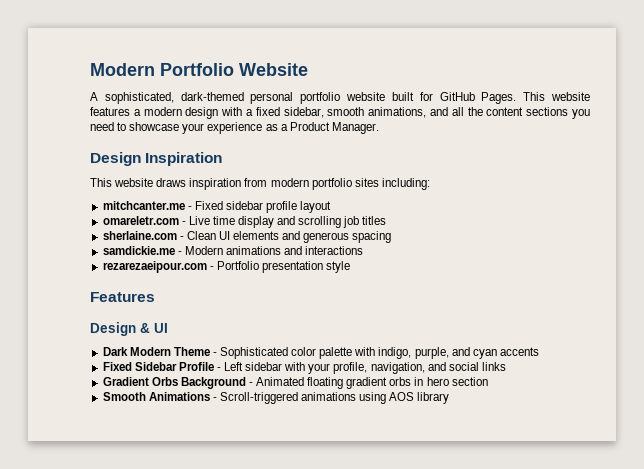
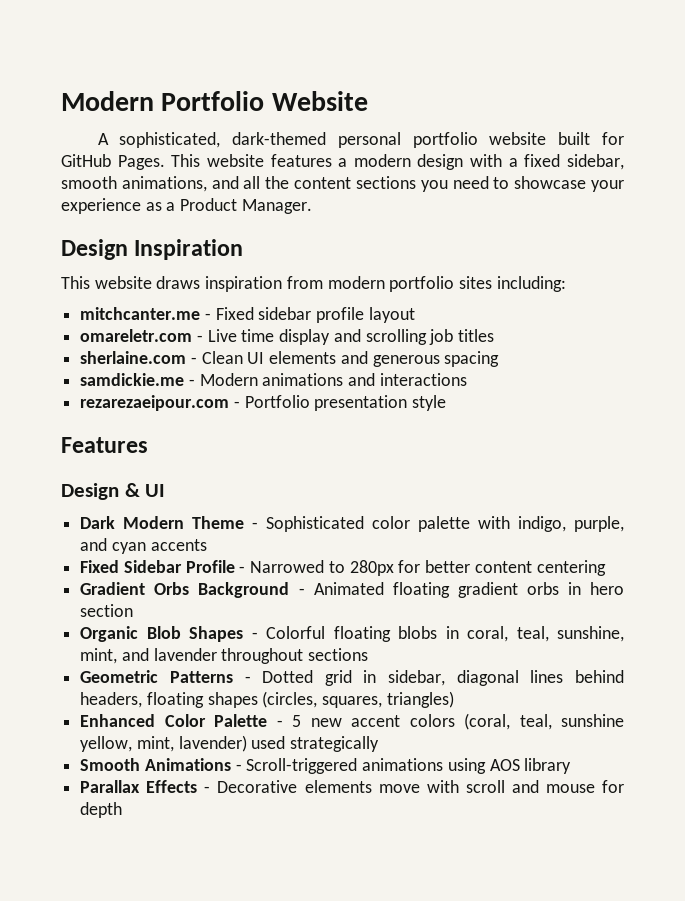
- Fixed Sidebar Profile - Left sidebar with your profile, navigation, and social links
+ Fixed Sidebar Profile - Narrowed to 280px for better content centering
+ Organic Blob Shapes - Colorful floating blobs in coral, teal, sunshine, mint, and lavender throughout sections
+ Geometric Patterns - Dotted grid in sidebar, diagonal lines behind headers, floating shapes (circles, squares, triangles)
+ Enhanced Color Palette - 5 new accent colors (coral, teal, sunshine yellow, mint, lavender) used strategically
+ Parallax Effects - Decorative elements move with scroll and mouse for depth

